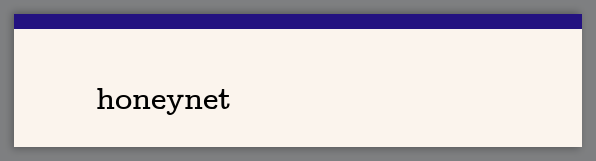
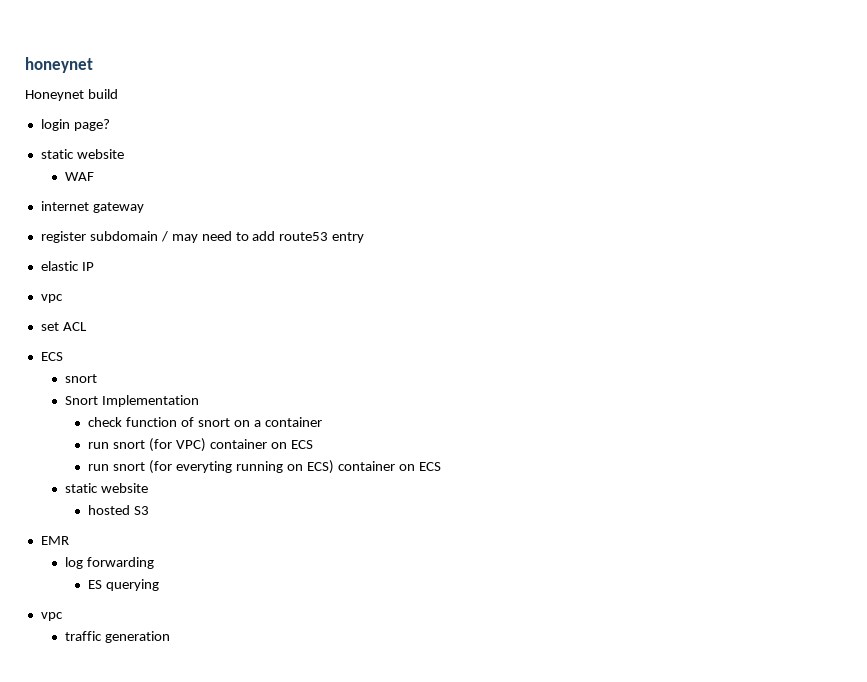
+ Honeynet build
+ login page?
+ static website
+ WAF
+ internet gateway
+ register subdomain / may need to add route53 entry
+ elastic IP
+ vpc
+ set ACL
+ ECS
+ snort
+ Snort Implementation
+ check function of snort on a container
+ run snort (for VPC) container on ECS
+ run snort (for everyting running on ECS) container on ECS
+ static website
+ hosted S3
+ EMR
+ log forwarding
+ ES querying
+ vpc
+ traffic generation

